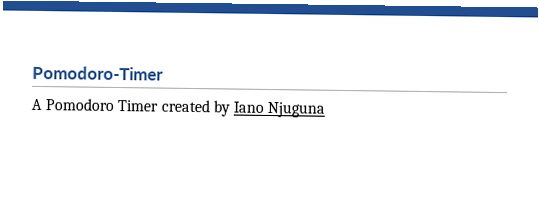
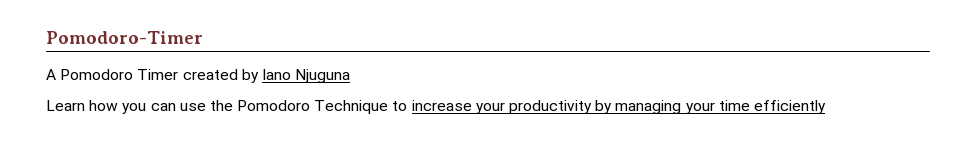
+ Learn how you can use the Pomodoro Technique to increase your productivity by managing your time efficiently

